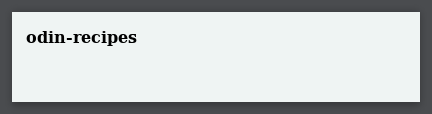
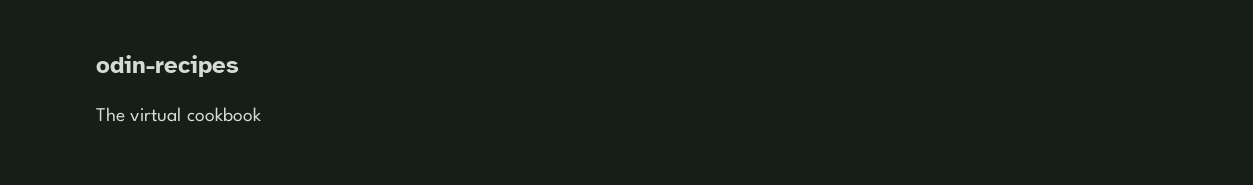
+ The virtual cookbook

